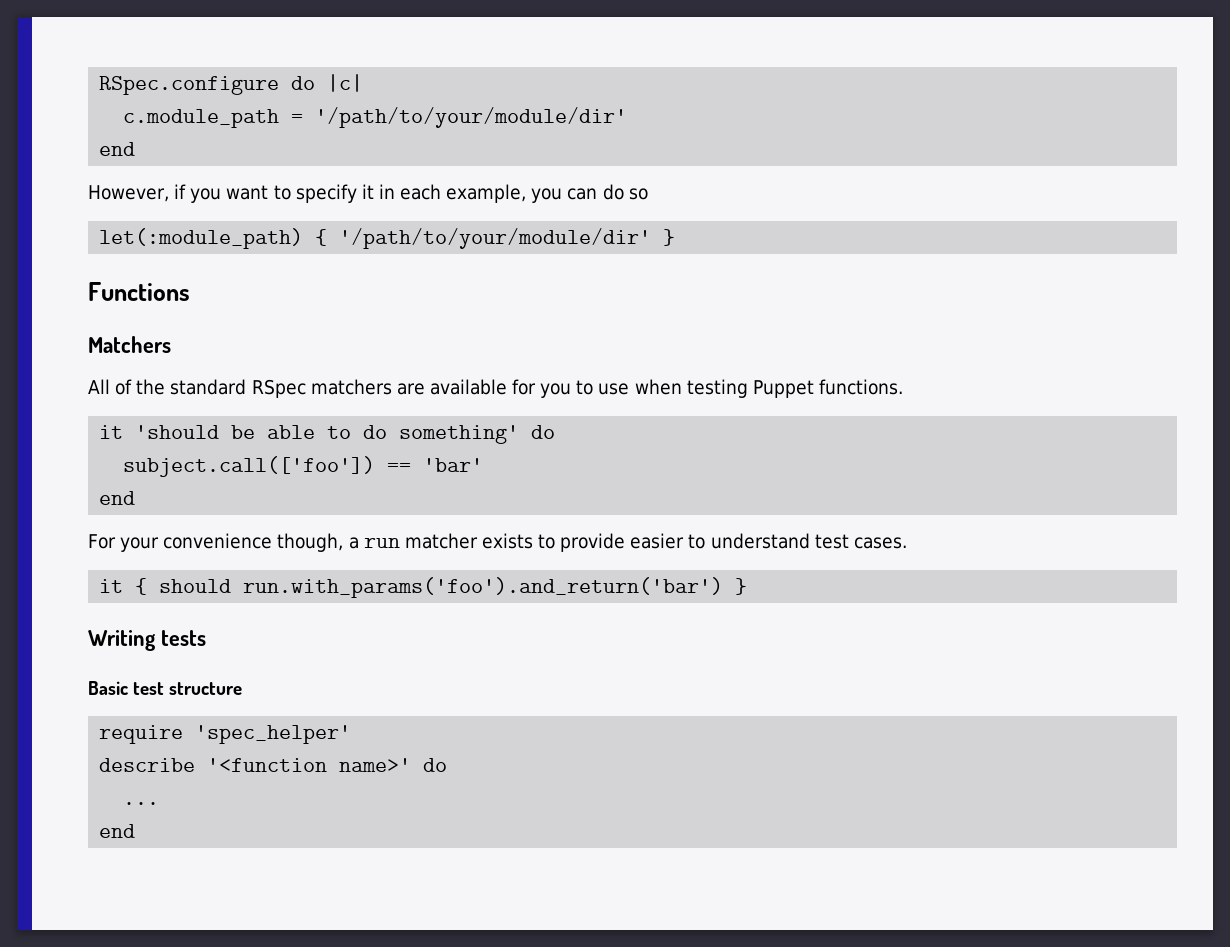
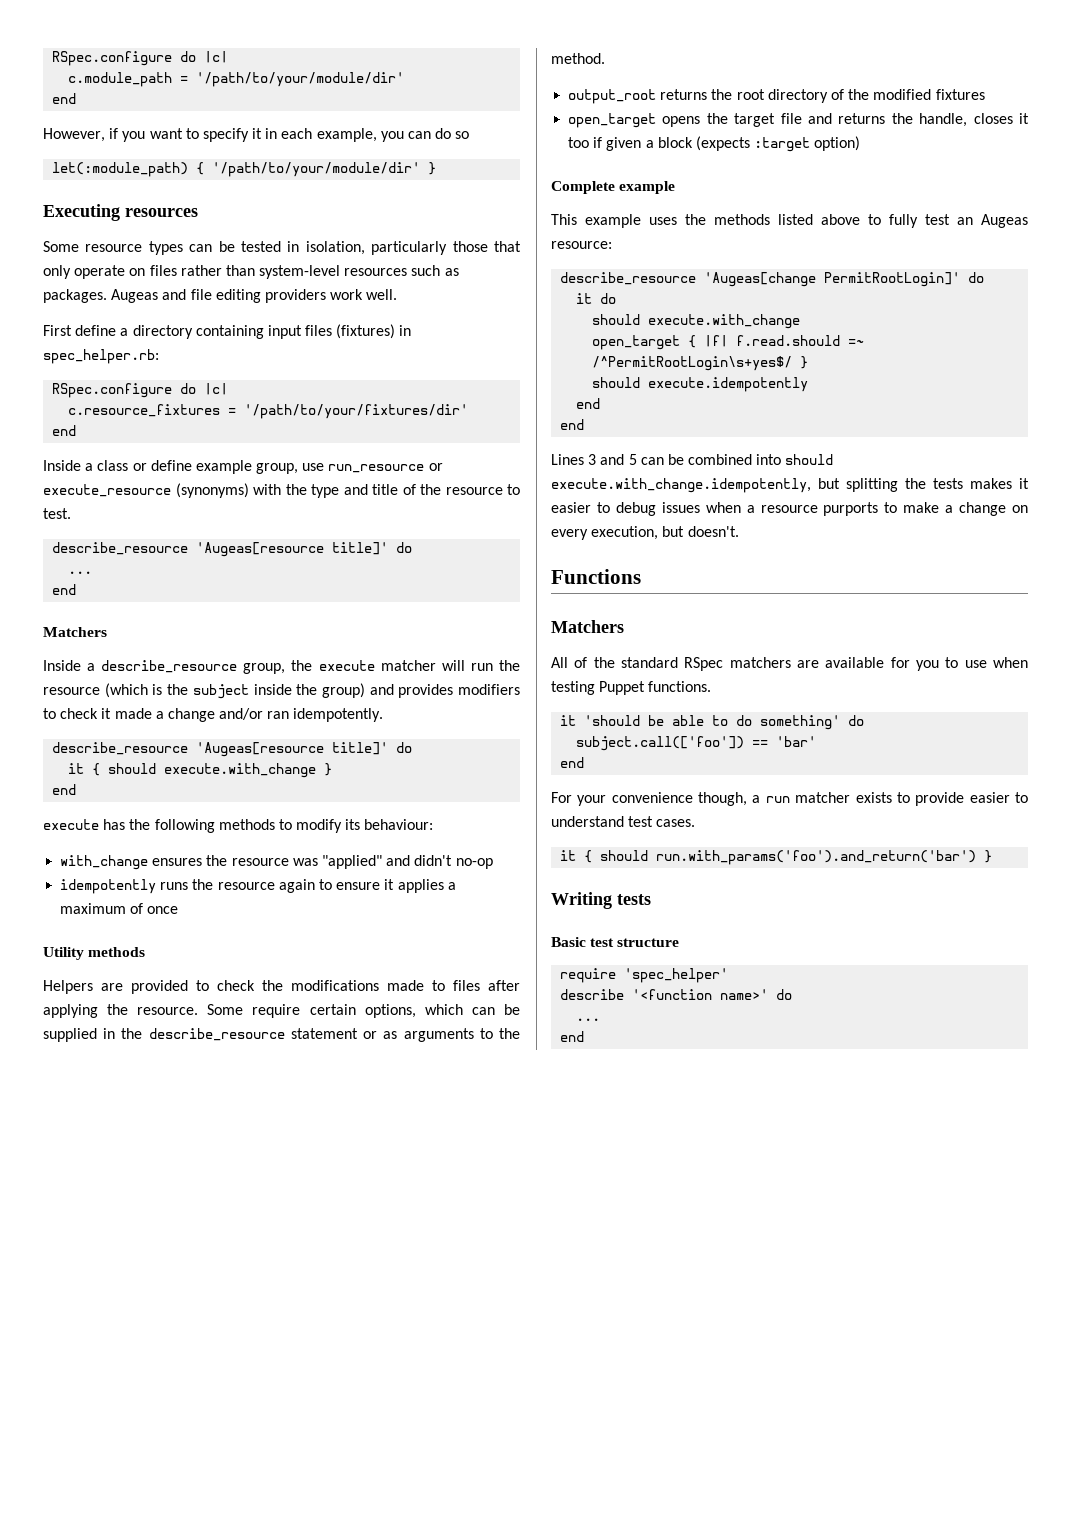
+ Executing resources
+ Some resource types can be tested in isolation, particularly those that only operate on files rather than system-level resources such as packages. Augeas and file editing providers work well.
+ First define a directory containing input files (fixtures) in spec_helper.rb:
+ RSpec.configure do |c|
+ c.resource_fixtures = '/path/to/your/fixtures/dir'
+ end
+ Inside a class or define example group, use run_resource or execute_resource (synonyms) with the type and title of the resource to test.
+ describe_resource 'Augeas[resource title]' do
+ ...
+ end
+ Matchers
+ Inside a describe_resource group, the execute matcher will run the resource (which is the subject inside the group) and provides modifiers to check it made a change and/or ran idempotently.
+ describe_resource 'Augeas[resource title]' do
+ it { should execute.with_change }
+ end
+ execute has the following methods to modify its behaviour:
+ with_change ensures the resource was "applied" and didn't no-op
+ idempotently runs the resource again to ensure it applies a maximum of once
+ Utility methods
+ Helpers are provided to check the modifications made to files after applying the resource. Some require certain options, which can be supplied in the describe_resource statement or as arguments to the method.
+ output_root returns the root directory of the modified fixtures
+ open_target opens the target file and returns the handle, closes it too if given a block (expects :target option)
+ Complete example
+ This example uses the methods listed above to fully test an Augeas resource:
+ describe_resource 'Augeas[change PermitRootLogin]' do
+ it do
+ should execute.with_change
+ open_target { |f| f.read.should =~ /^PermitRootLogin\s+yes$/ }
+ should execute.idempotently
+ end
+ end
+ Lines 3 and 5 can be combined into should execute.with_change.idempotently, but splitting the tests makes it easier to debug issues when a resource purports to make a change on every execution, but doesn't.

